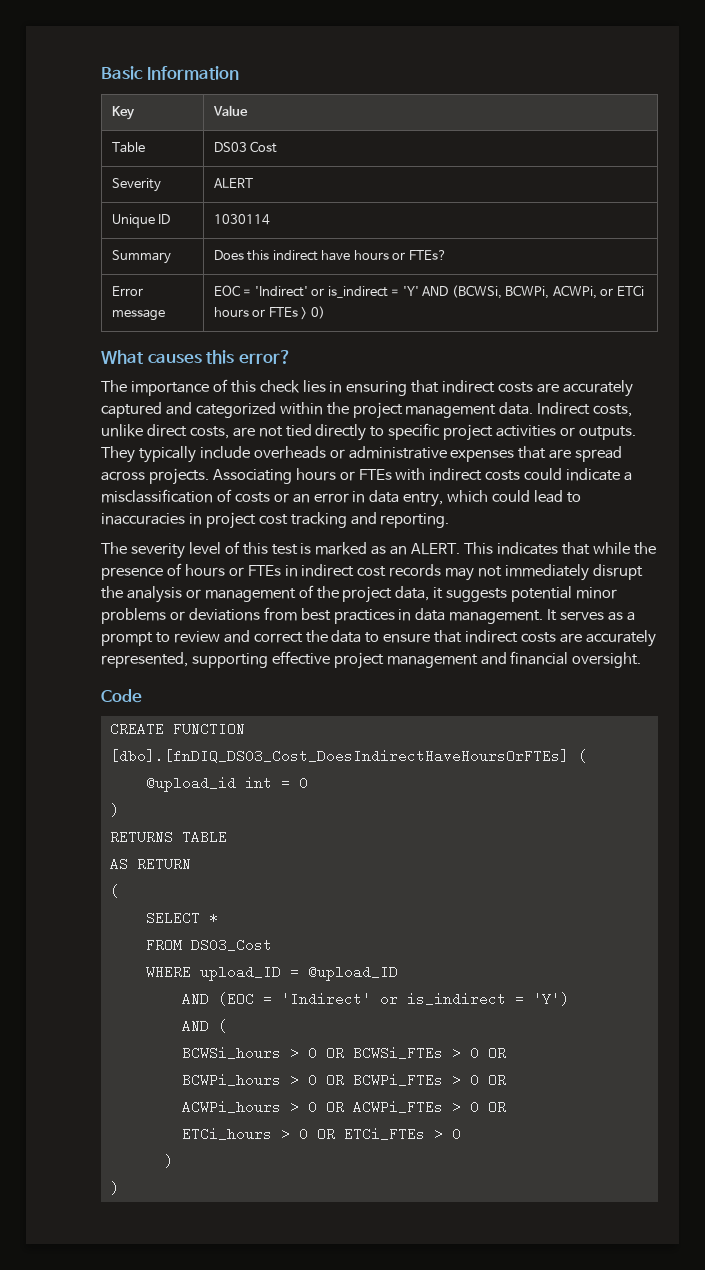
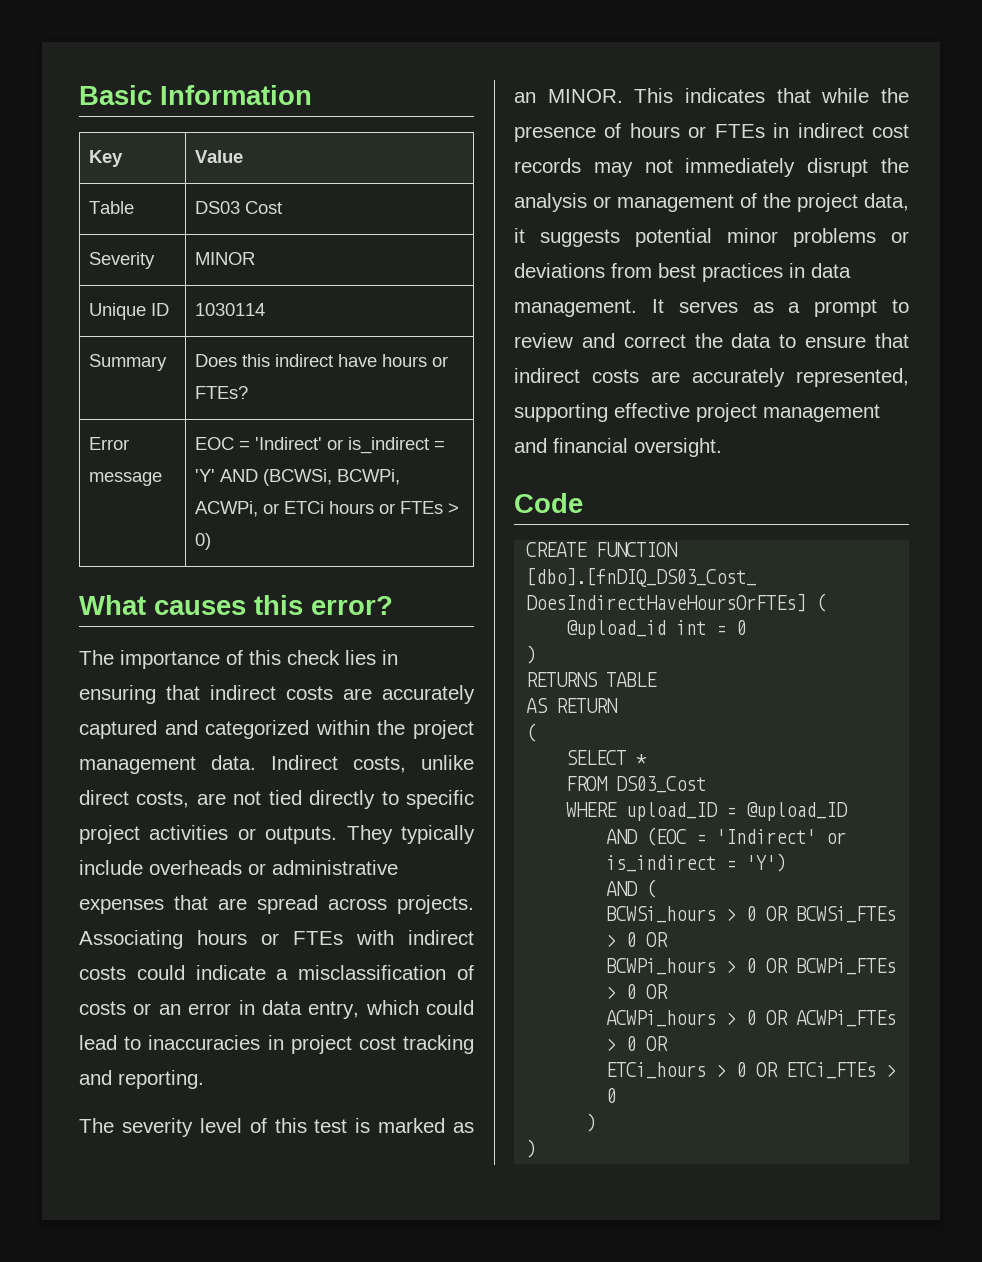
- Severity | ALERT
+ Severity | MINOR
- The severity level of this test is marked as an ALERT.
+ The severity level of this test is marked as an MINOR.

